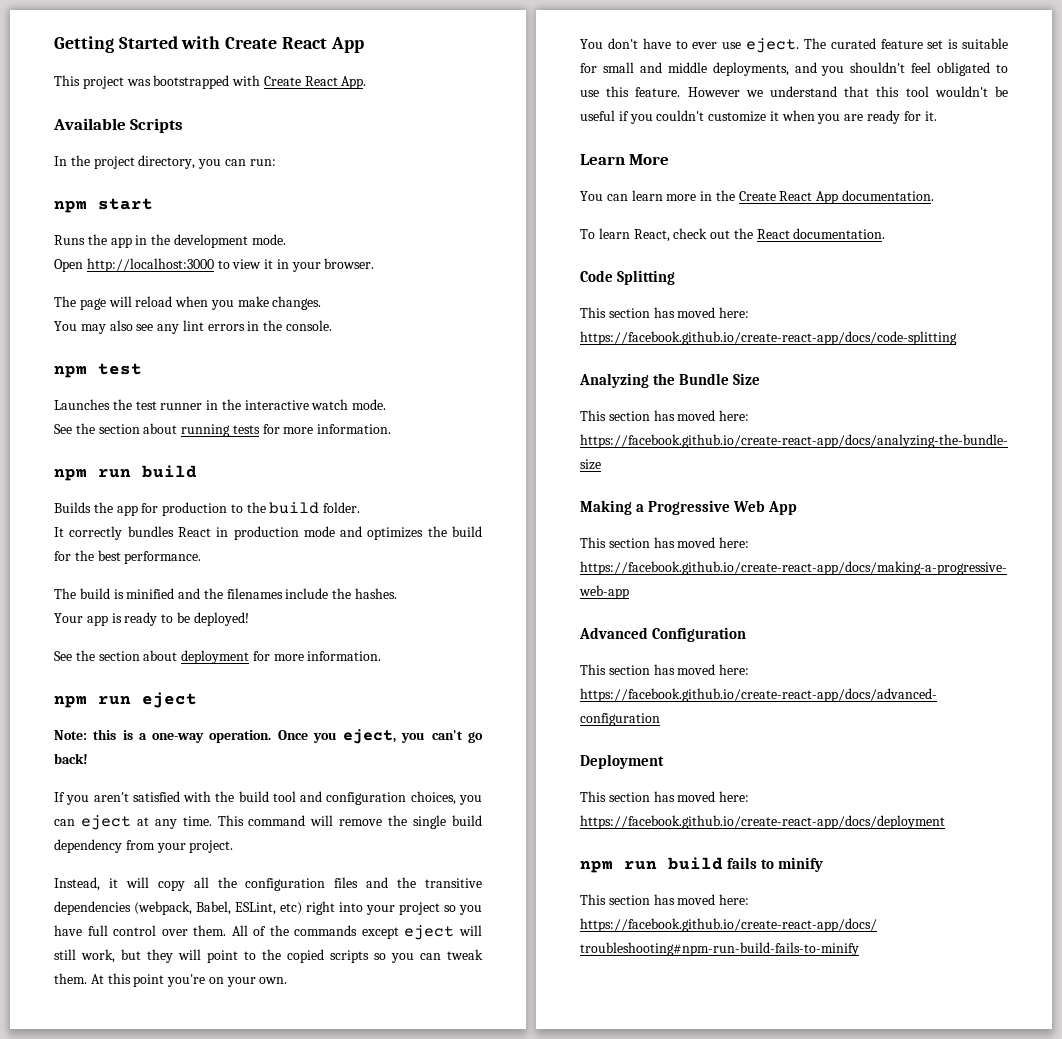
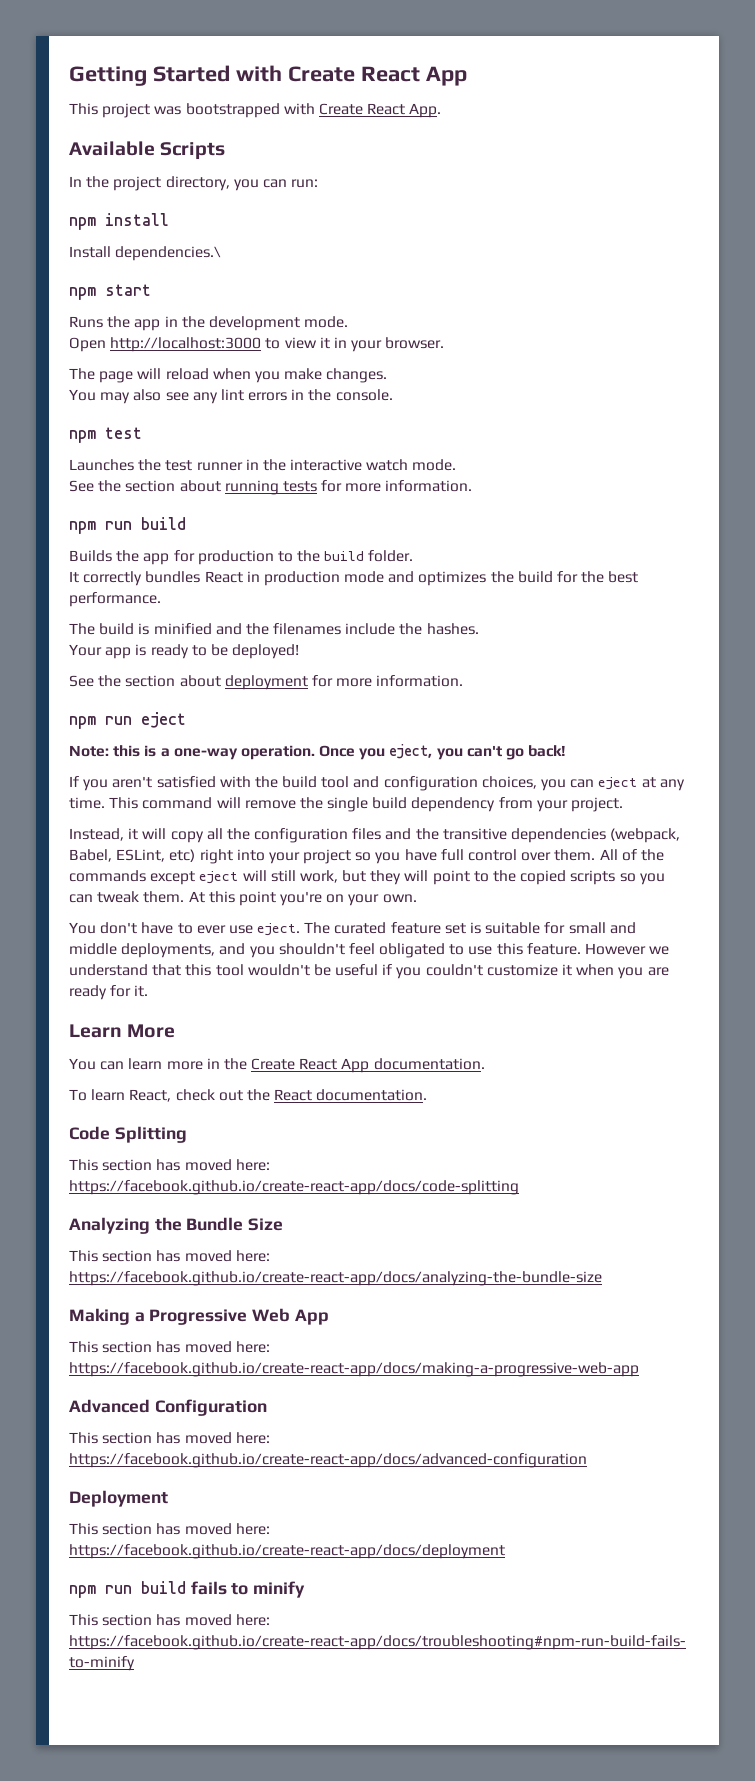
+ npm install
+ Install dependencies.\

